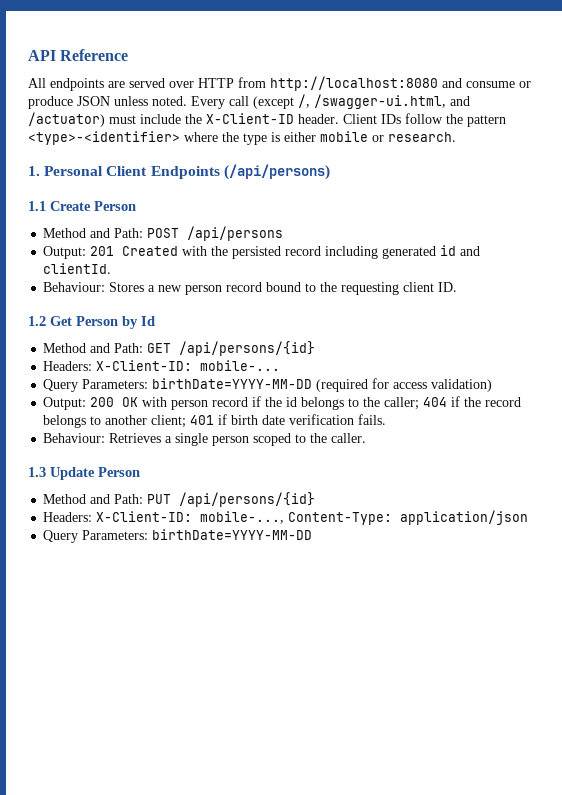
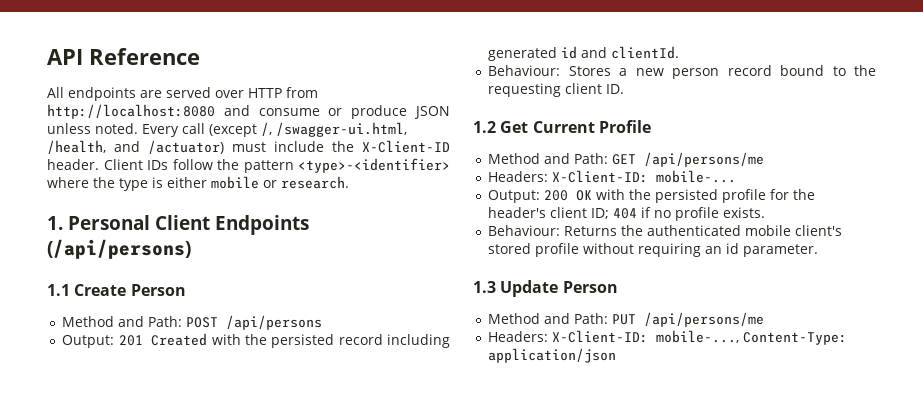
- Every call (except /, /swagger-ui.html, and /actuator) must include the X-Client-ID header.
+ Every call (except /, /swagger-ui.html, /health, and /actuator) must include the X-Client-ID header.
- 1.2 Get Person by Id
+ 1.2 Get Current Profile
- Method and Path: GET /api/persons/{id}
+ Method and Path: GET /api/persons/me
- Query Parameters: birthDate=YYYY-MM-DD (required for access validation)
- Output: 200 OK with person record if the id belongs to the caller; 404 if the record belongs to another client; 401 if birth date verification fails.
- Behaviour: Retrieves a single person scoped to the caller.
+ Output: 200 OK with the persisted profile for the header's client ID; 404 if no profile exists.
+ Behaviour: Returns the authenticated mobile client's stored profile without requiring an id parameter.
- Method and Path: PUT /api/persons/{id}
+ Method and Path: PUT /api/persons/me
  Headers: X-Client-ID: mobile-..., Content-Type: application/json
- Query Parameters: birthDate=YYYY-MM-DD

